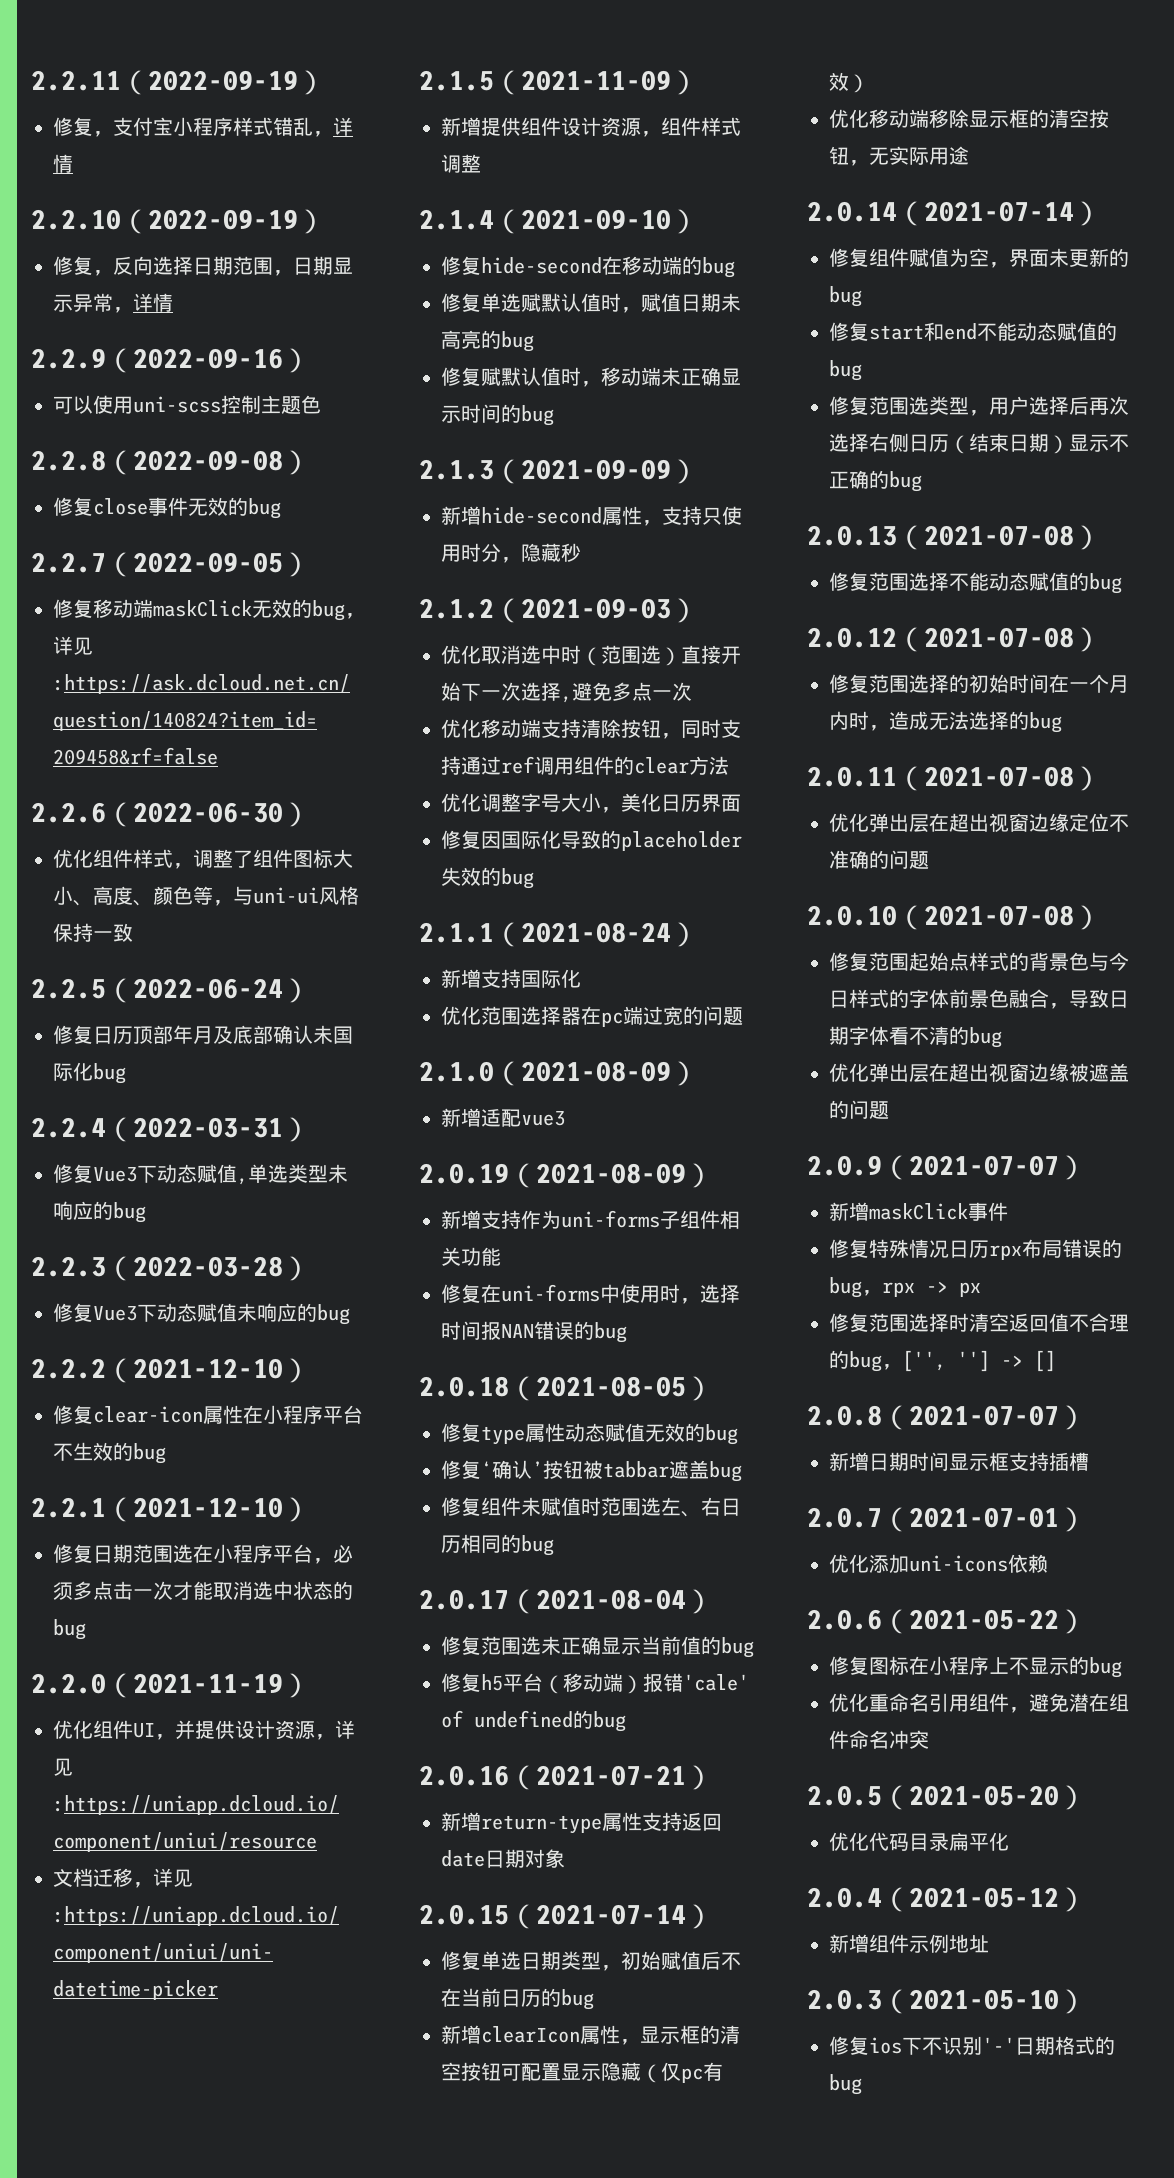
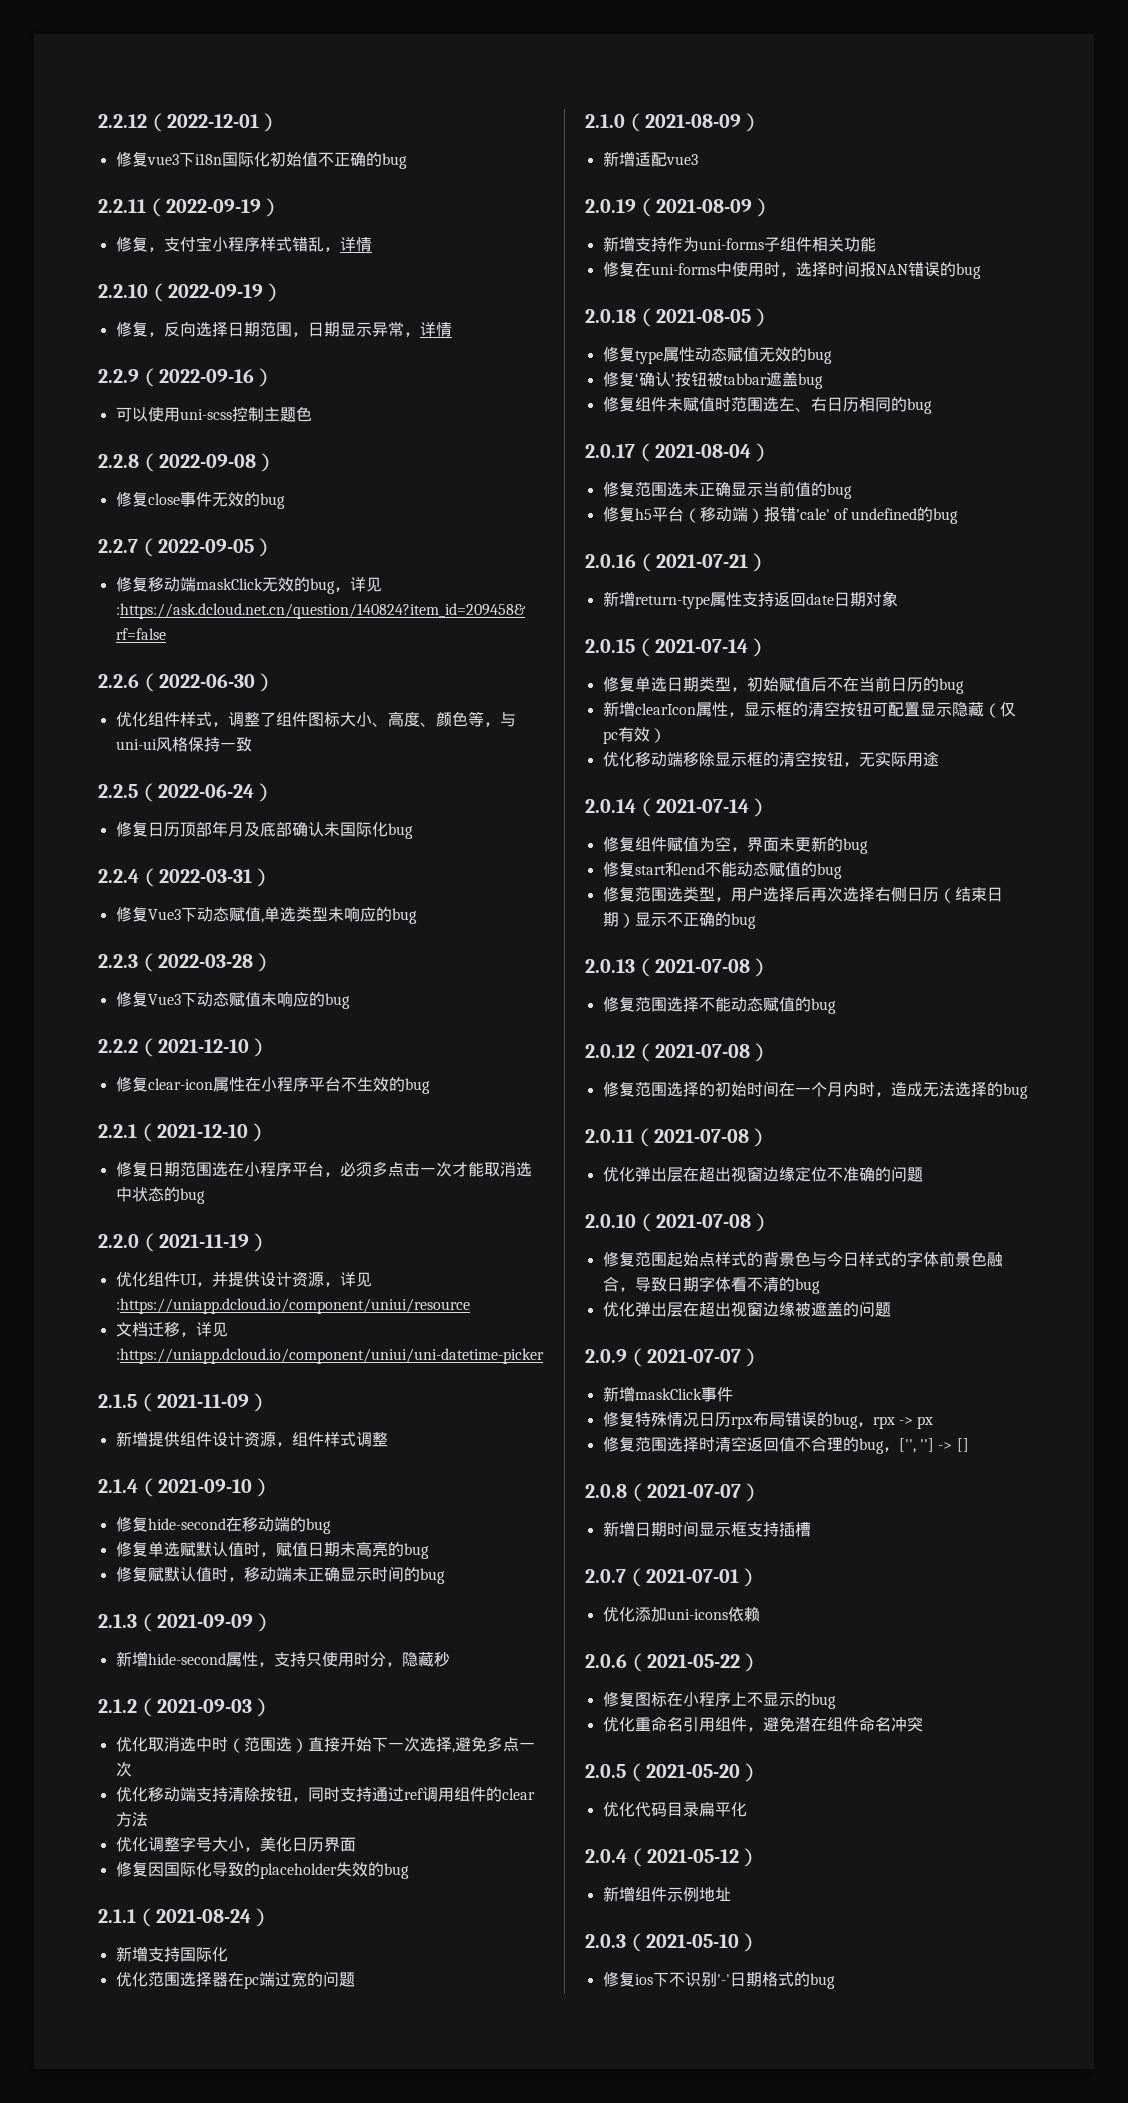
+ 2.2.12（2022-12-01）
+ 修复vue3下i18n国际化初始值不正确的bug

